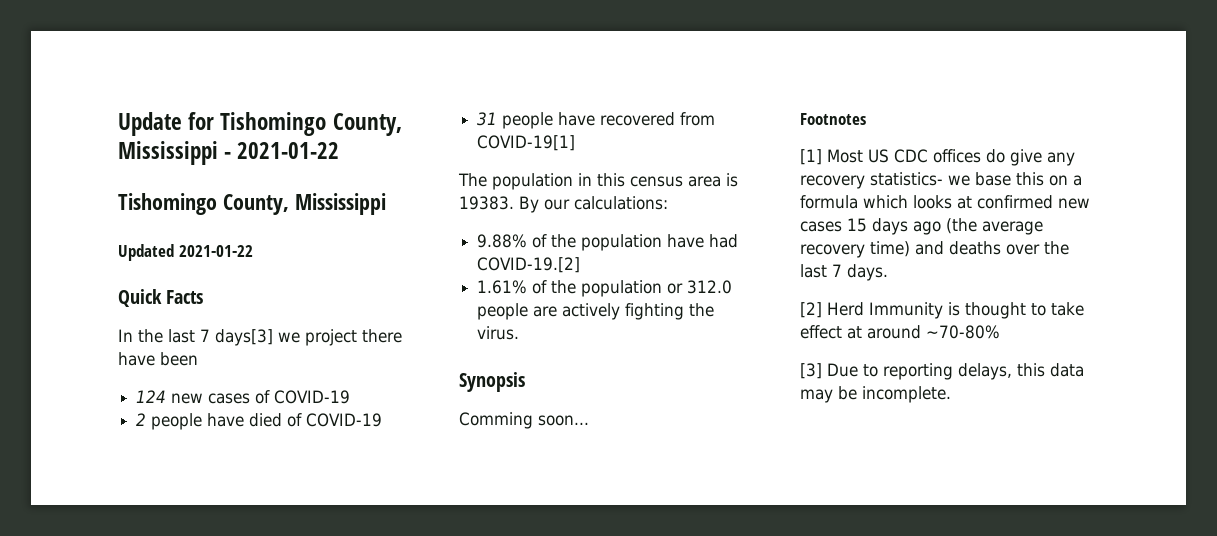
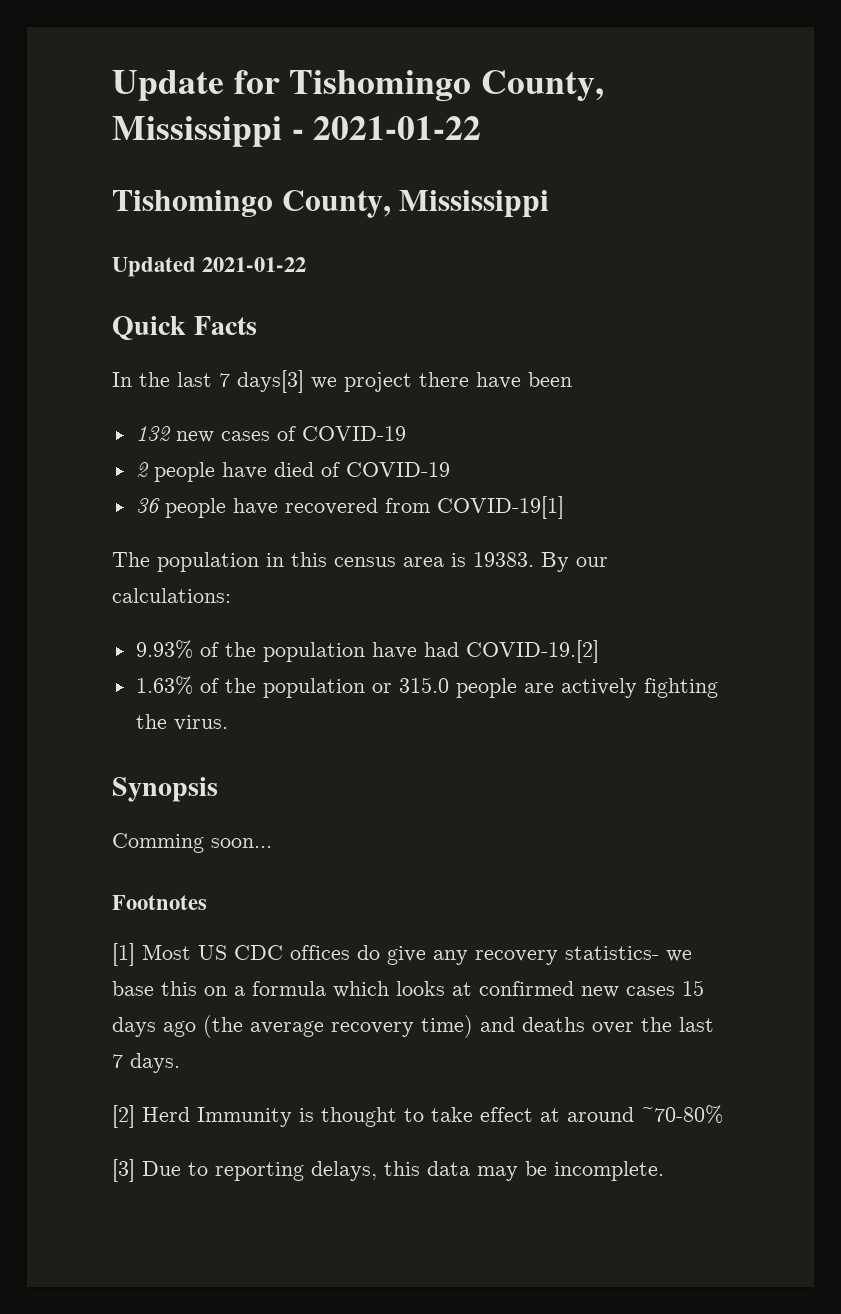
- 124 new cases of COVID-19
+ 132 new cases of COVID-19
- 31 people have recovered from COVID-19[1]
+ 36 people have recovered from COVID-19[1]
- 9.88% of the population have had COVID-19.[2]
+ 9.93% of the population have had COVID-19.[2]
- 1.61% of the population or 312.0 people are actively fighting the virus.
+ 1.63% of the population or 315.0 people are actively fighting the virus.

